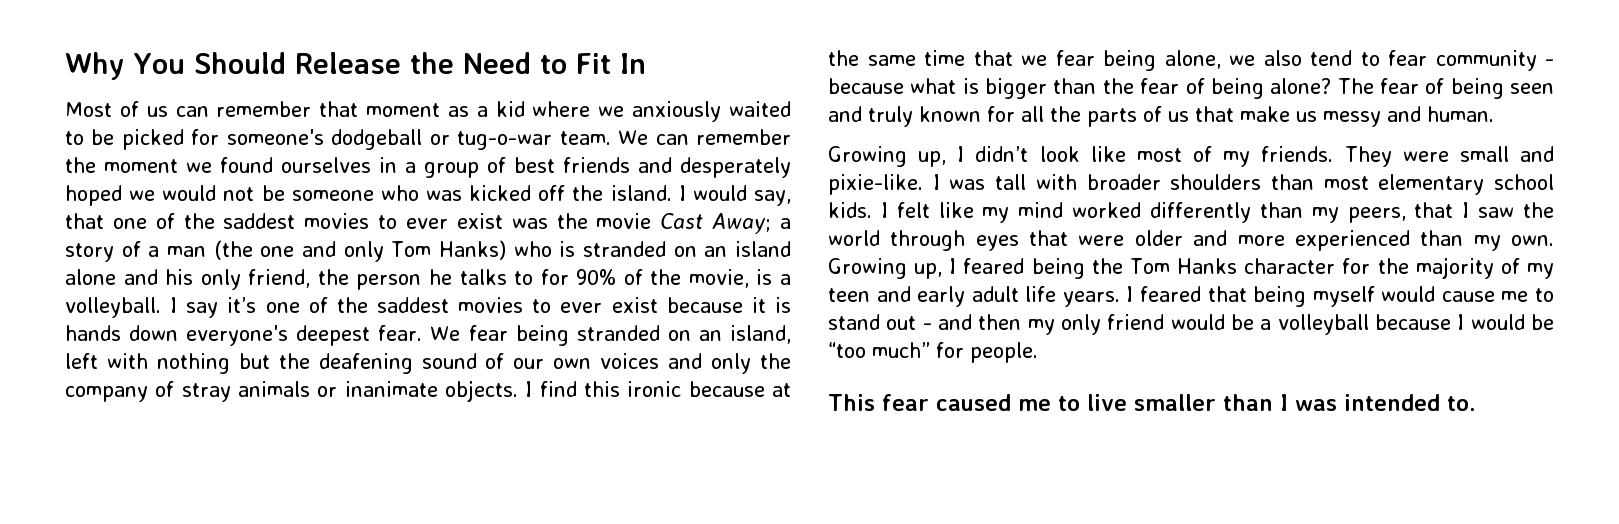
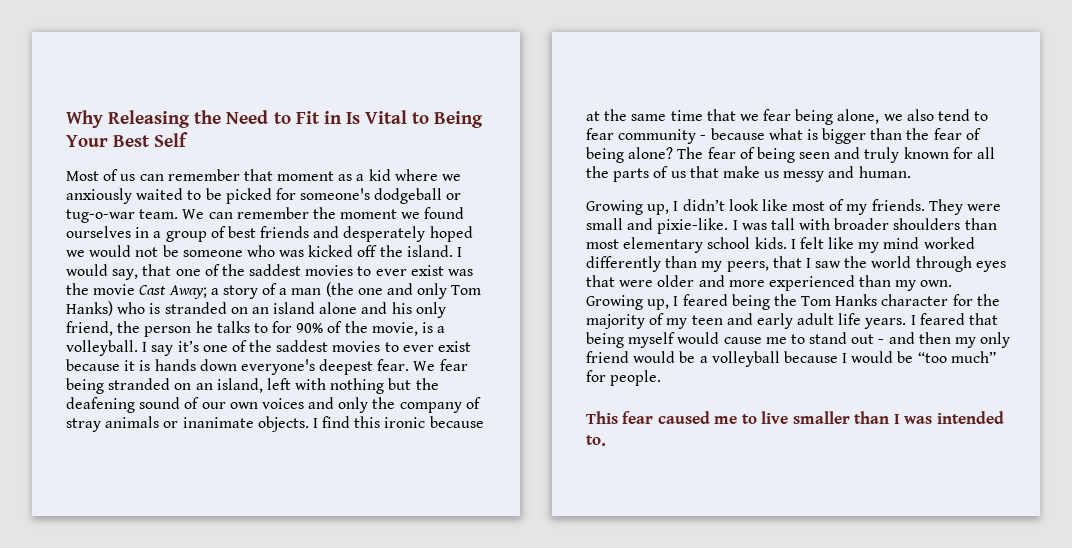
- Why You Should Release the Need to Fit In
+ Why Releasing the Need to Fit in Is Vital to Being Your Best Self

